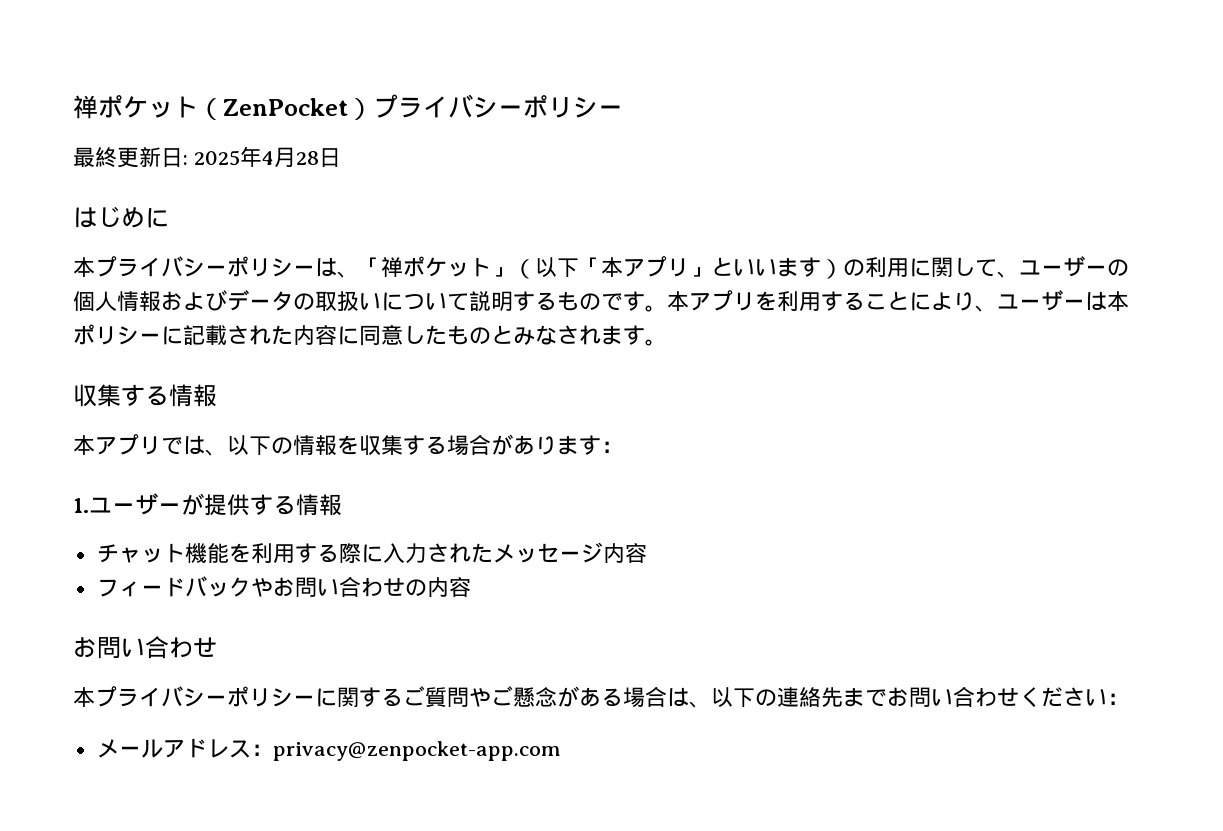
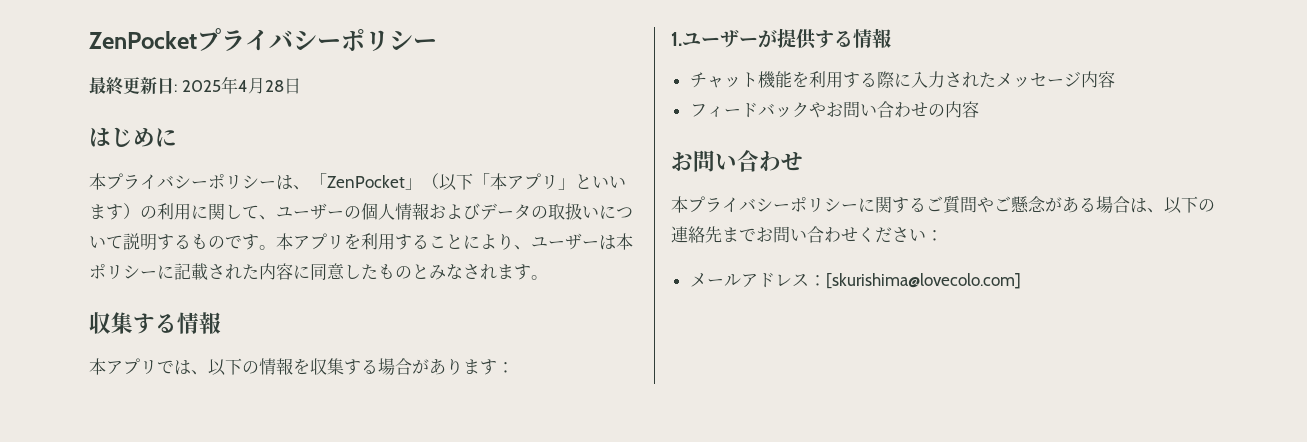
- 禅ポケット（ZenPocket）プライバシーポリシー
+ ZenPocketプライバシーポリシー
- 本プライバシーポリシーは、「禅ポケット」（以下「本アプリ」といいます）の利用に関して、ユーザーの個人情報およびデータの取扱いについて説明するものです。
+ 本プライバシーポリシーは、「ZenPocket」（以下「本アプリ」といいます）の利用に関して、ユーザーの個人情報およびデータの取扱いについて説明するものです。
- メールアドレス：privacy@zenpocket-app.com
+ メールアドレス：[skurishima@lovecolo.com]

